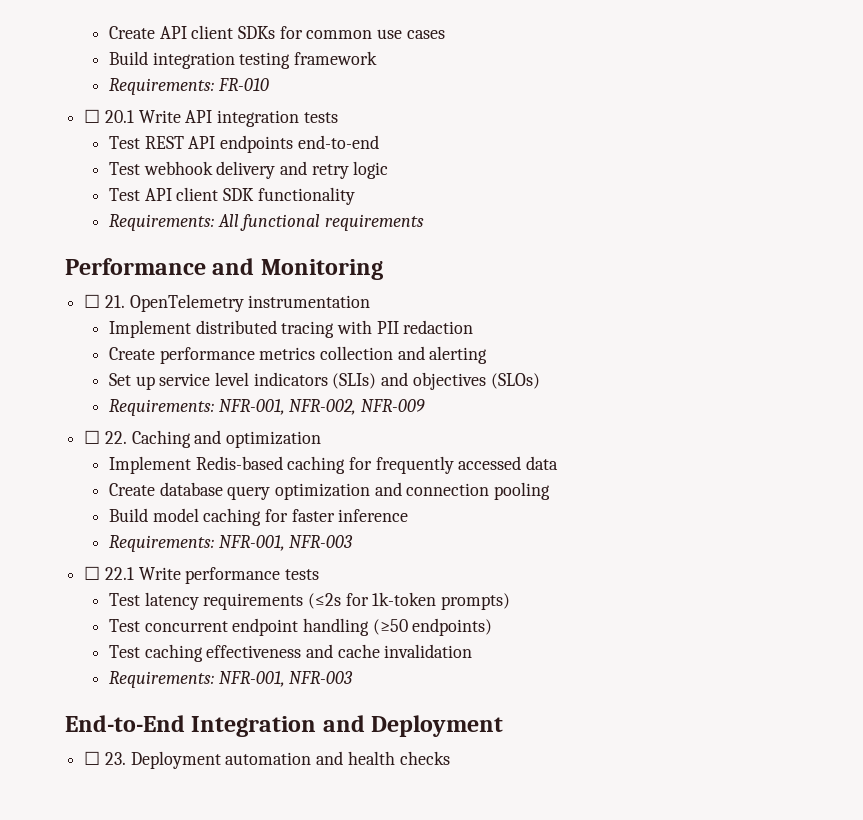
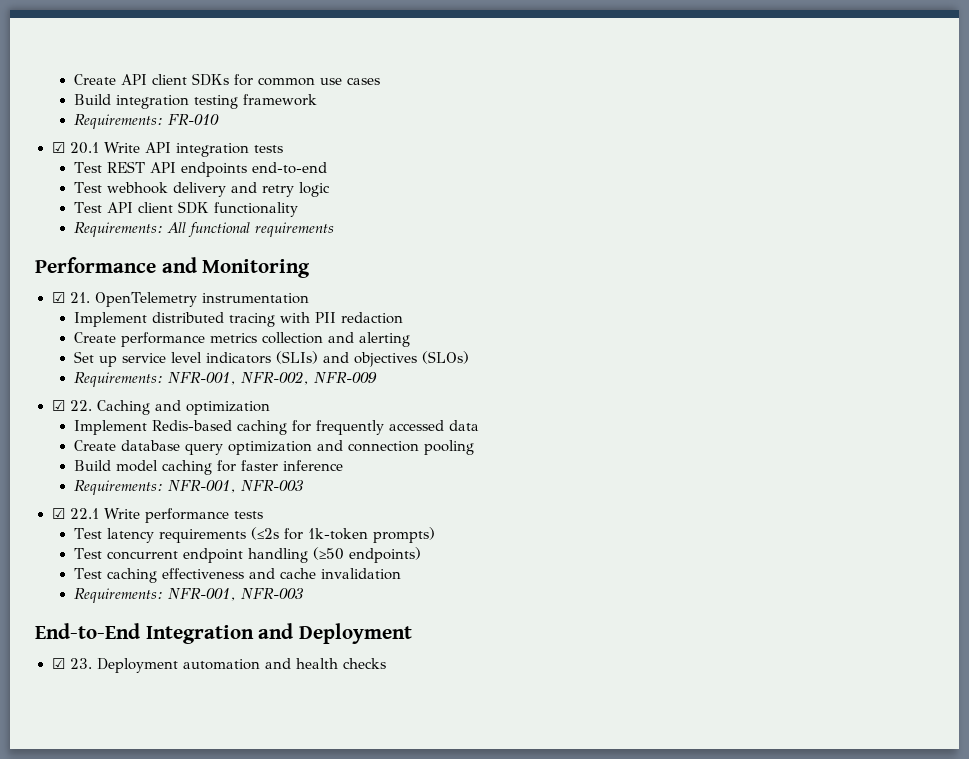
- ☐ 20.1 Write API integration tests
+ ☑ 20.1 Write API integration tests
- ☐ 21. OpenTelemetry instrumentation
+ ☑ 21. OpenTelemetry instrumentation
- ☐ 22. Caching and optimization
+ ☑ 22. Caching and optimization
- ☐ 22.1 Write performance tests
+ ☑ 22.1 Write performance tests
- ☐ 23. Deployment automation and health checks
+ ☑ 23. Deployment automation and health checks

